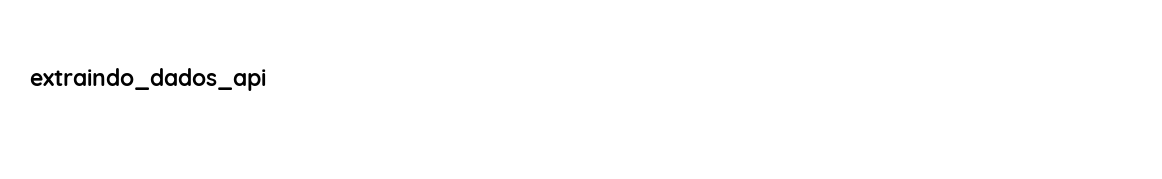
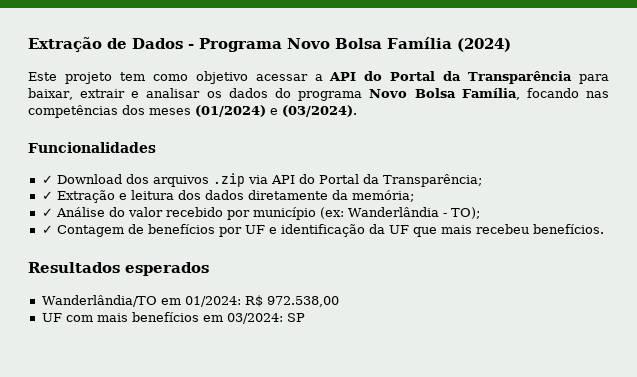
- extraindo_dados_api
+ Extração de Dados - Programa Novo Bolsa Família (2024)
+ Este projeto tem como objetivo acessar a API do Portal da Transparência para baixar, extrair e analisar os dados do programa Novo Bolsa Família, focando nas competências dos meses (01/2024) e (03/2024).
+ Funcionalidades
+ ✓ Download dos arquivos .zip via API do Portal da Transparência;
+ ✓ Extração e leitura dos dados diretamente da memória;
+ ✓ Análise do valor recebido por município (ex: Wanderlândia - TO);
+ ✓ Contagem de benefícios por UF e identificação da UF que mais recebeu benefícios.
+ Resultados esperados
+ Wanderlândia/TO em 01/2024: R$ 972.538,00
+ UF com mais benefícios em 03/2024: SP

